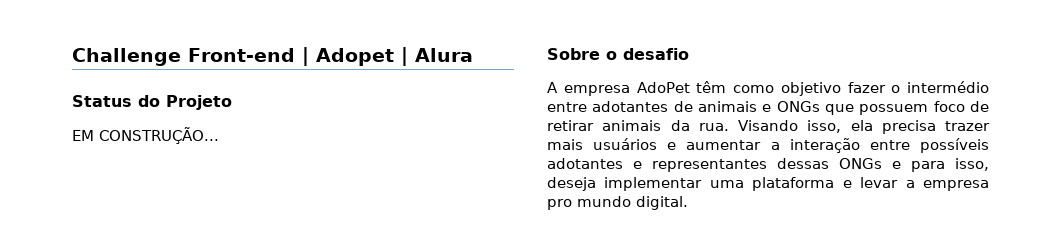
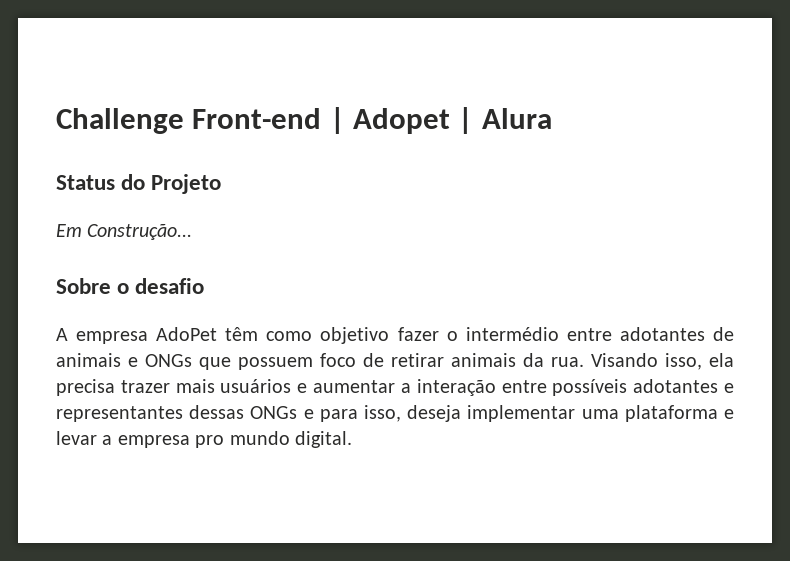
- EM CONSTRUÇÃO...
+ Em Construção...

